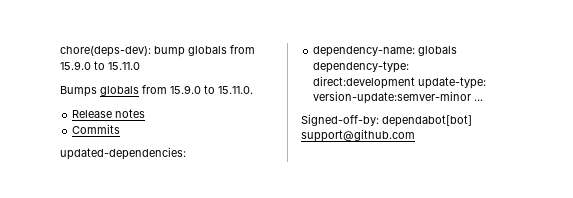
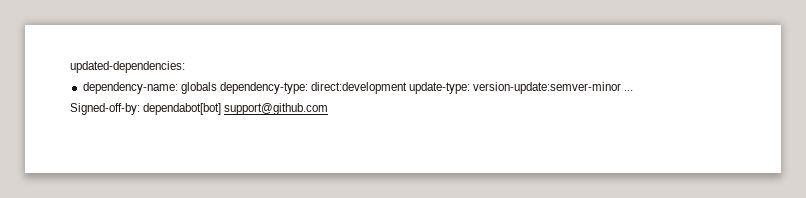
- chore(deps-dev): bump globals from 15.9.0 to 15.11.0
- Bumps globals from 15.9.0 to 15.11.0.
- Release notes
- Commits

